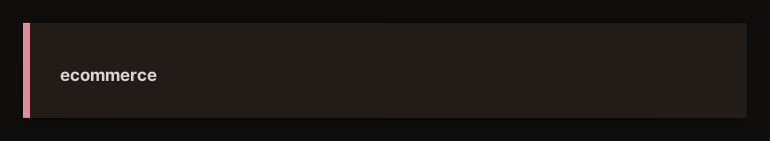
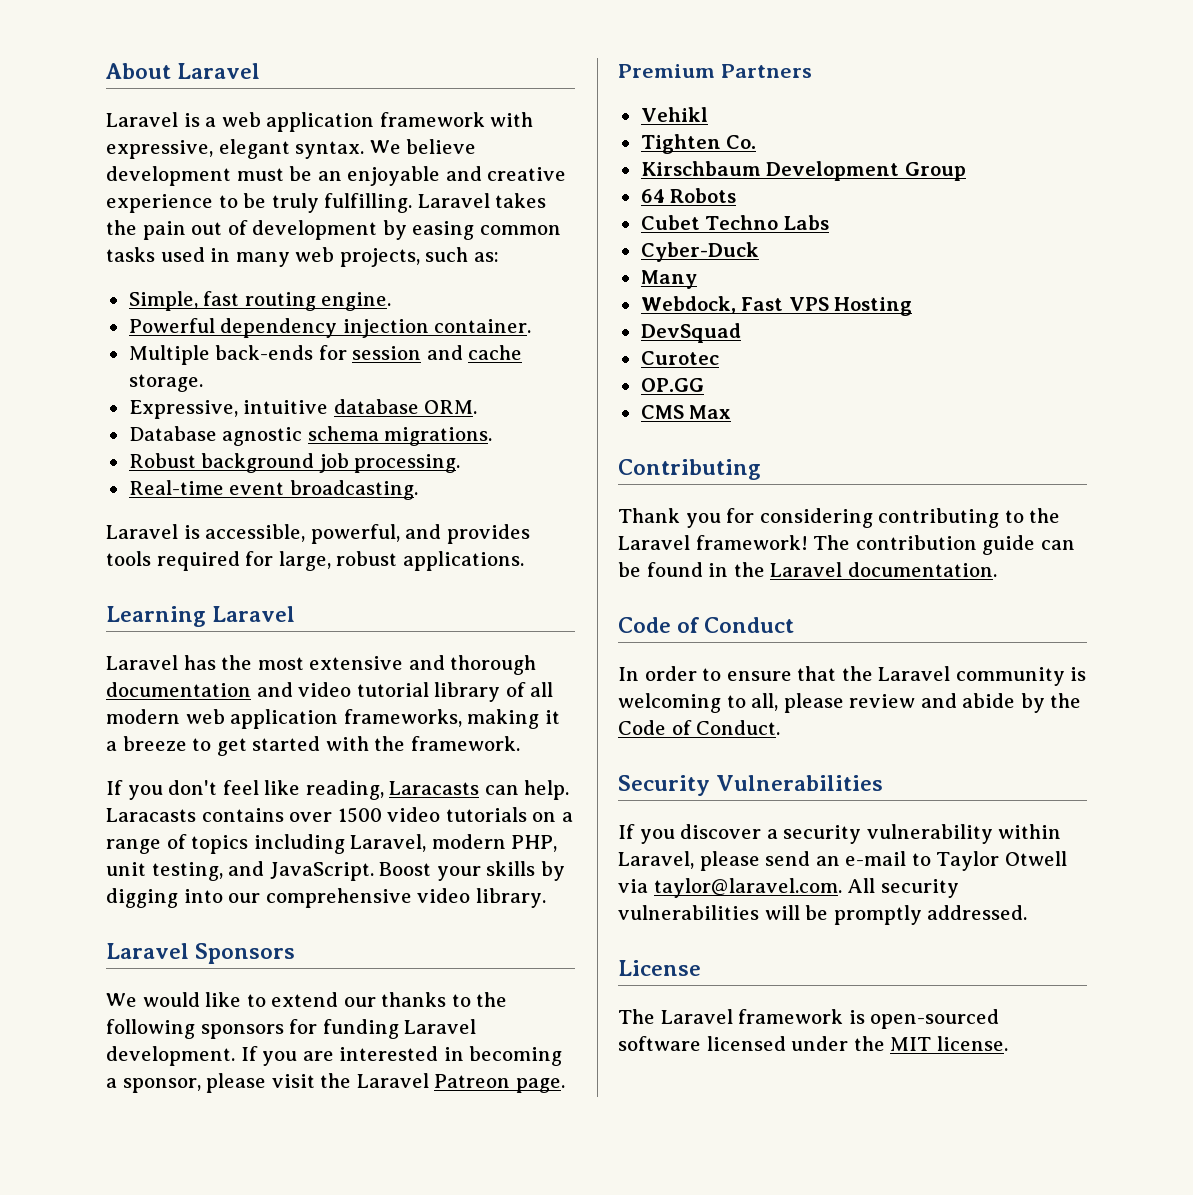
- ecommerce
+ About Laravel
+ Laravel is a web application framework with expressive, elegant syntax. We believe development must be an enjoyable and creative experience to be truly fulfilling. Laravel takes the pain out of development by easing common tasks used in many web projects, such as:
+ Simple, fast routing engine.
+ Powerful dependency injection container.
+ Multiple back-ends for session and cache storage.
+ Expressive, intuitive database ORM.
+ Database agnostic schema migrations.
+ Robust background job processing.
+ Real-time event broadcasting.
+ Laravel is accessible, powerful, and provides tools required for large, robust applications.
+ Learning Laravel
+ Laravel has the most extensive and thorough documentation and video tutorial library of all modern web application frameworks, making it a breeze to get started with the framework.
+ If you don't feel like reading, Laracasts can help. Laracasts contains over 1500 video tutorials on a range of topics including Laravel, modern PHP, unit testing, and JavaScript. Boost your skills by digging into our comprehensive video library.
+ Laravel Sponsors
+ We would like to extend our thanks to the following sponsors for funding Laravel development. If you are interested in becoming a sponsor, please visit the Laravel Patreon page.
+ Premium Partners
+ Vehikl
+ Tighten Co.
+ Kirschbaum Development Group
+ 64 Robots
+ Cubet Techno Labs
+ Cyber-Duck
+ Many
+ Webdock, Fast VPS Hosting
+ DevSquad
+ Curotec
+ OP.GG
+ CMS Max
+ Contributing
+ Thank you for considering contributing to the Laravel framework! The contribution guide can be found in the Laravel documentation.
+ Code of Conduct
+ In order to ensure that the Laravel community is welcoming to all, please review and abide by the Code of Conduct.
+ Security Vulnerabilities
+ If you discover a security vulnerability within Laravel, please send an e-mail to Taylor Otwell via taylor@laravel.com. All security vulnerabilities will be promptly addressed.
+ License
+ The Laravel framework is open-sourced software licensed under the MIT license.

